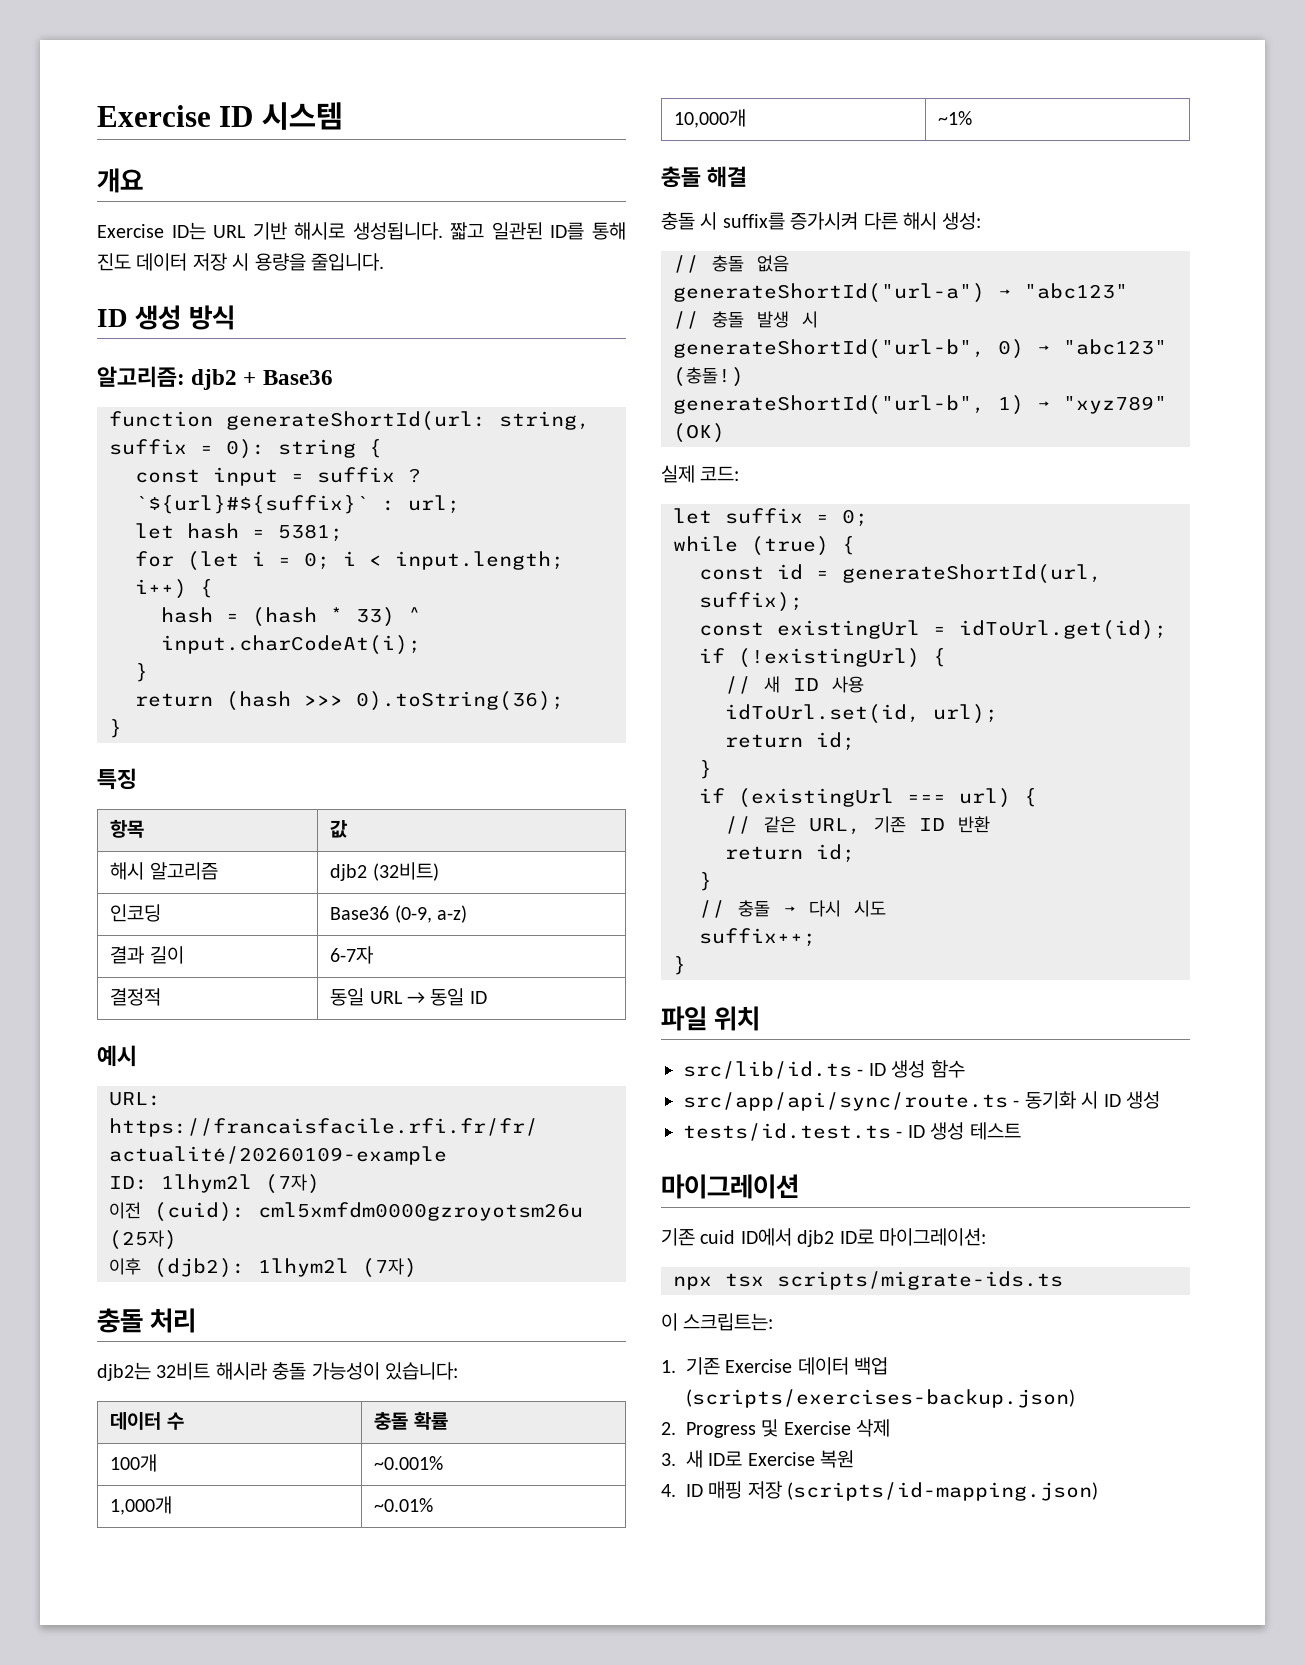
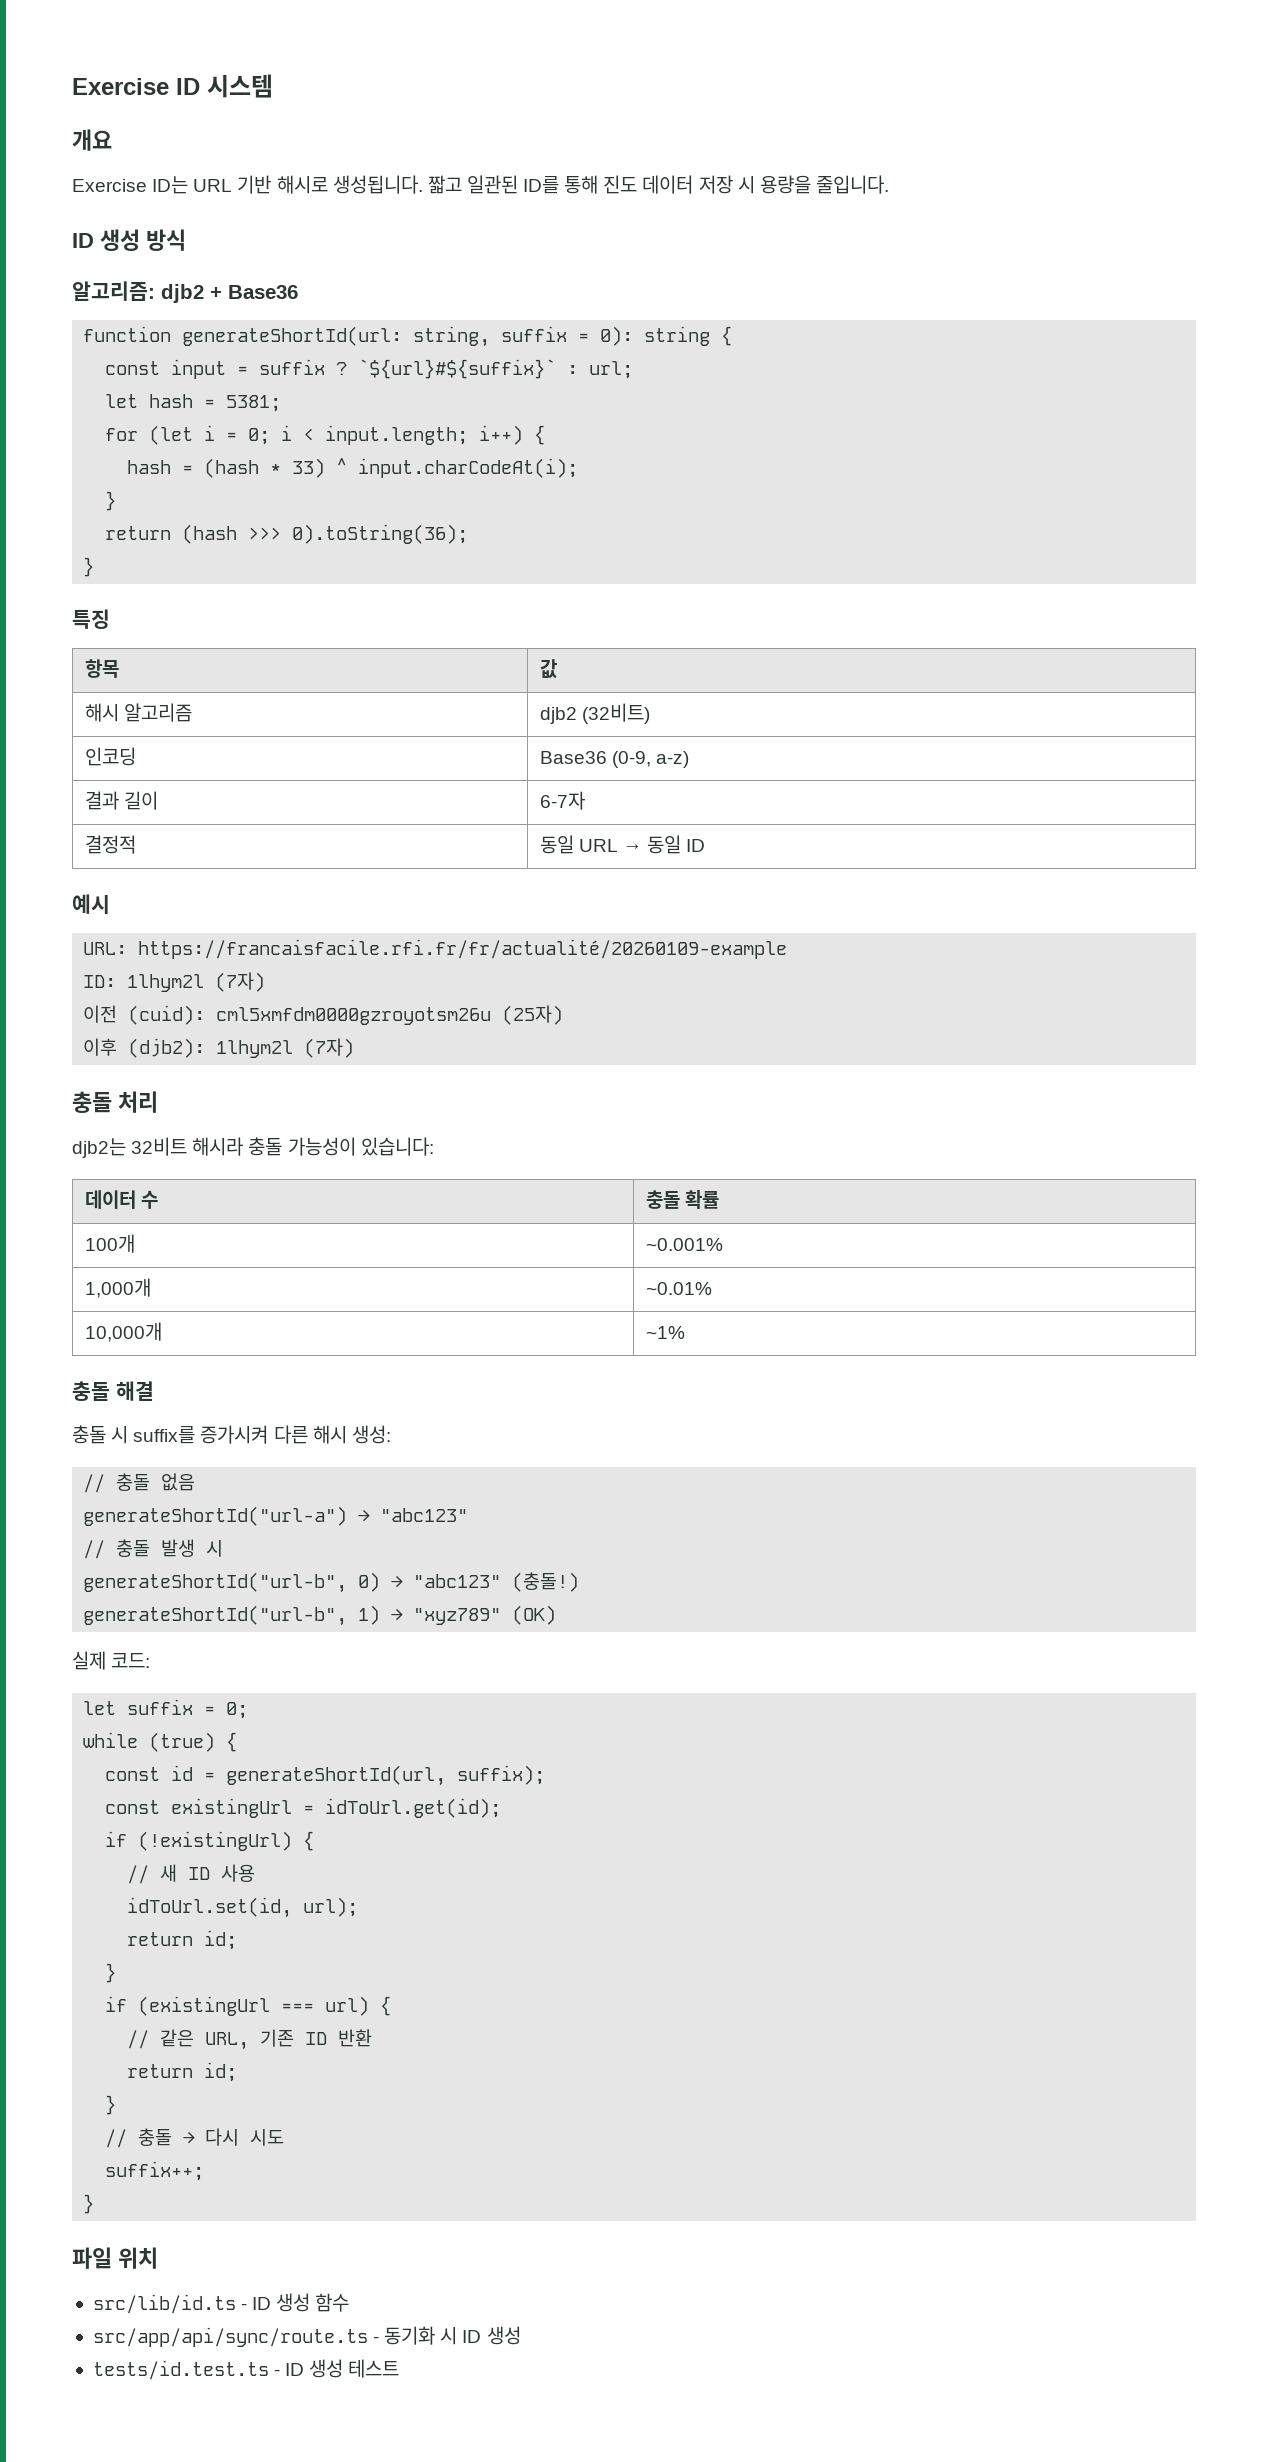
- 마이그레이션
- 기존 cuid ID에서 djb2 ID로 마이그레이션:
- npx tsx scripts/migrate-ids.ts
- 이 스크립트는:
- 1. 기존 Exercise 데이터 백업 (scripts/exercises-backup.json)
- 2. Progress 및 Exercise 삭제
- 3. 새 ID로 Exercise 복원
- 4. ID 매핑 저장 (scripts/id-mapping.json)

